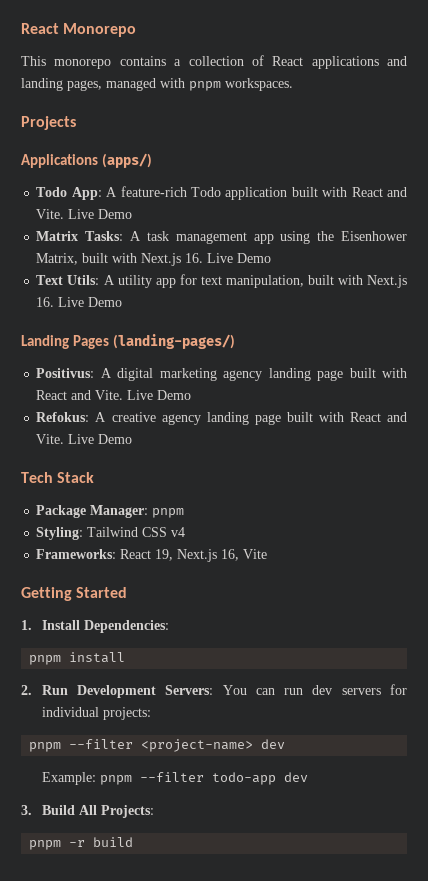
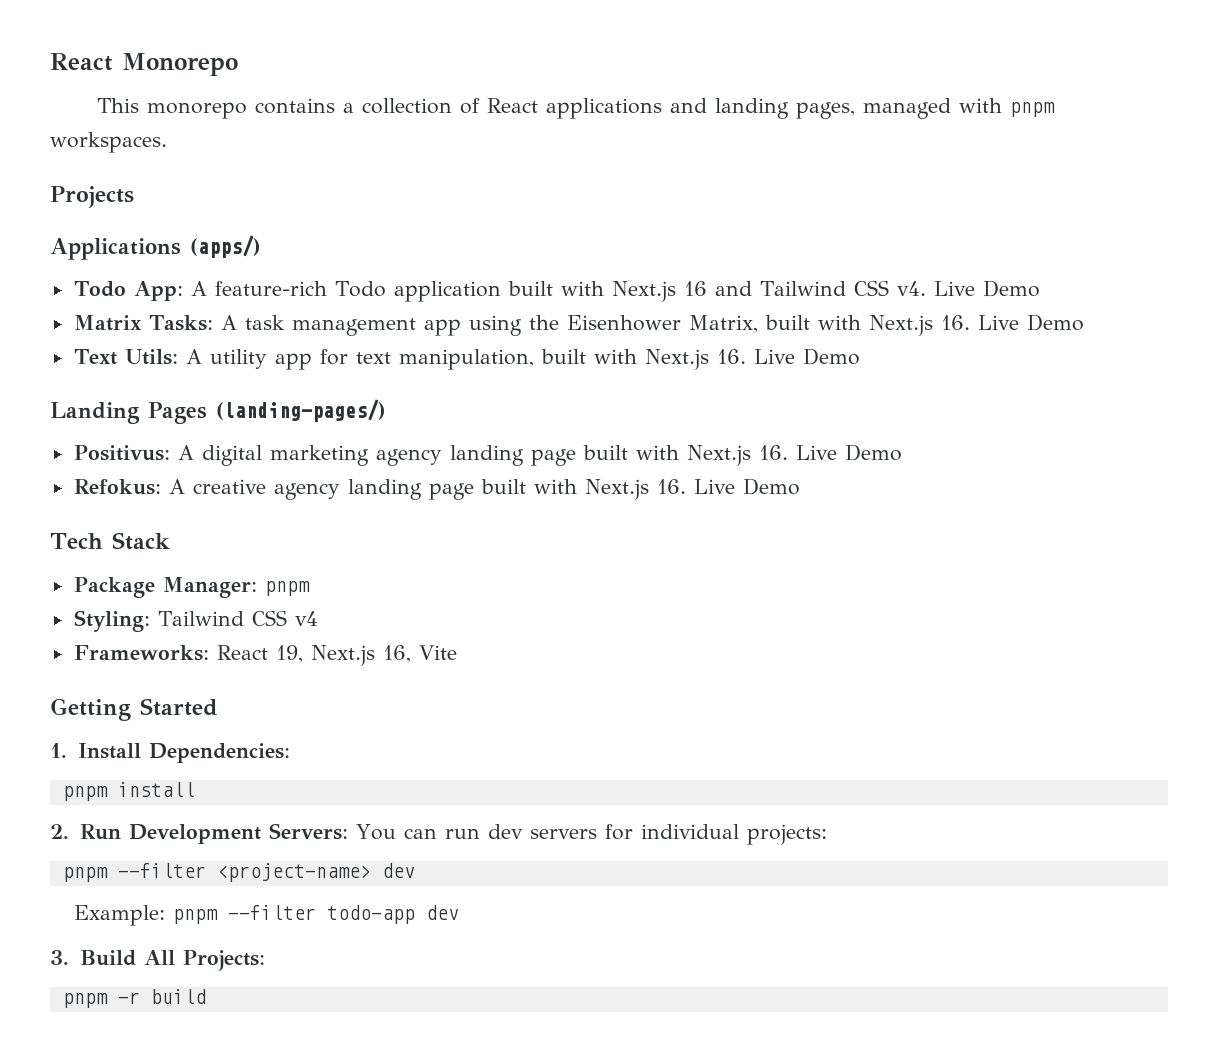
- Todo App: A feature-rich Todo application built with React and Vite.
+ Todo App: A feature-rich Todo application built with Next.js 16 and Tailwind CSS v4.
- Positivus: A digital marketing agency landing page built with React and Vite. Live Demo
+ Positivus: A digital marketing agency landing page built with Next.js 16. Live Demo
- Refokus: A creative agency landing page built with React and Vite. Live Demo
+ Refokus: A creative agency landing page built with Next.js 16. Live Demo

